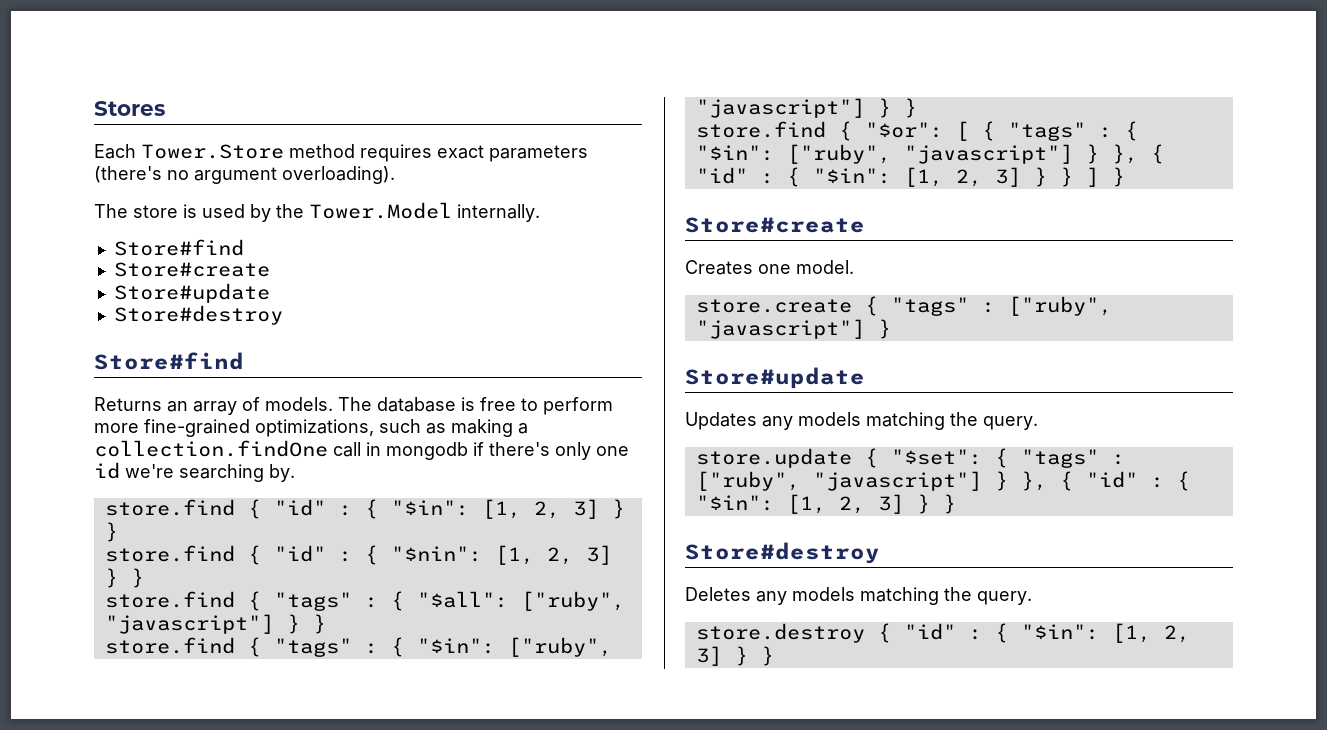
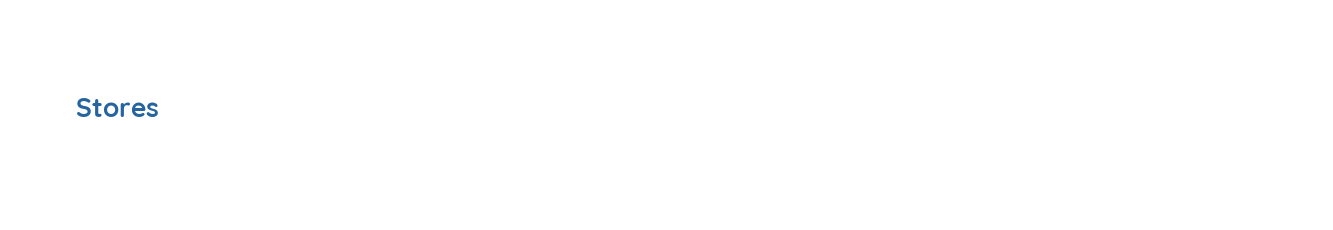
- Each Tower.Store method requires exact parameters (there's no argument overloading).
- The store is used by the Tower.Model internally.
- Store#find
- Store#create
- Store#update
- Store#destroy
- Store#find
- Returns an array of models. The database is free to perform more fine-grained optimizations, such as making a collection.findOne call in mongodb if there's only one id we're searching by.
- store.find { "id" : { "$in": [1, 2, 3] } }
- store.find { "id" : { "$nin": [1, 2, 3] } }
- store.find { "tags" : { "$all": ["ruby", "javascript"] } }
- store.find { "tags" : { "$in": ["ruby", "javascript"] } }
- store.find { "$or": [ { "tags" : { "$in": ["ruby", "javascript"] } }, { "id" : { "$in": [1, 2, 3] } } ] }
- Store#create
- Creates one model.
- store.create { "tags" : ["ruby", "javascript"] }
- Store#update
- Updates any models matching the query.
- store.update { "$set": { "tags" : ["ruby", "javascript"] } }, { "id" : { "$in": [1, 2, 3] } }
- Store#destroy
- Deletes any models matching the query.
- store.destroy { "id" : { "$in": [1, 2, 3] } }

